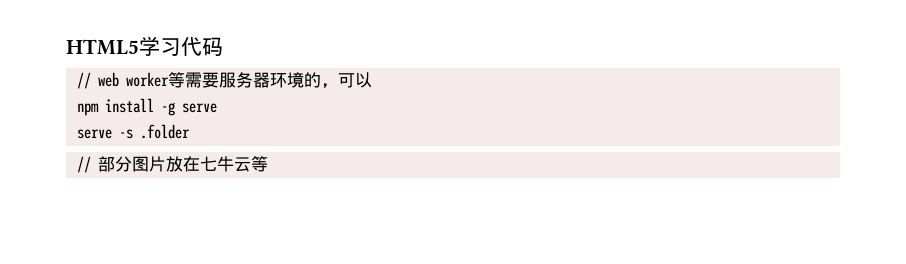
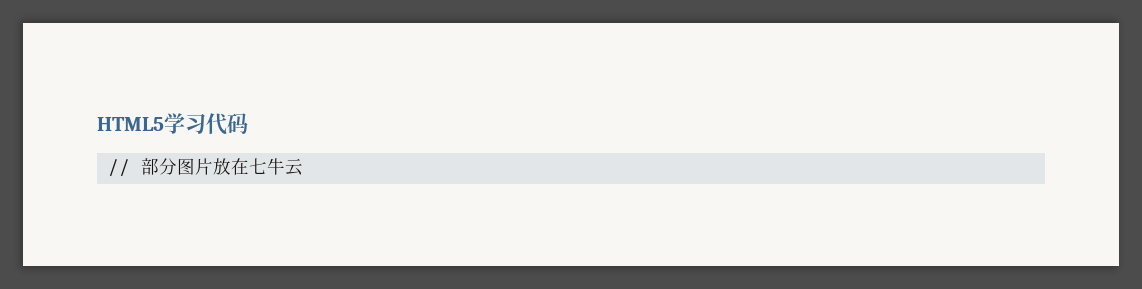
- // web worker等需要服务器环境的，可以
- npm install -g serve
- serve -s .folder
- // 部分图片放在七牛云等
+ // 部分图片放在七牛云

